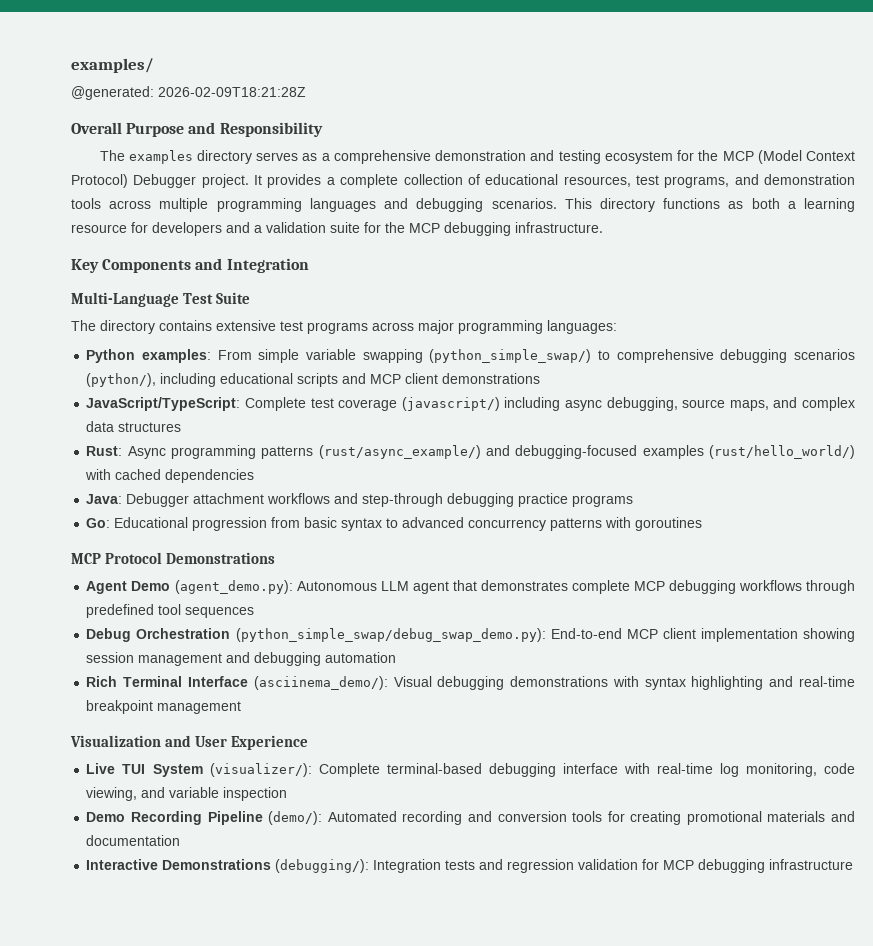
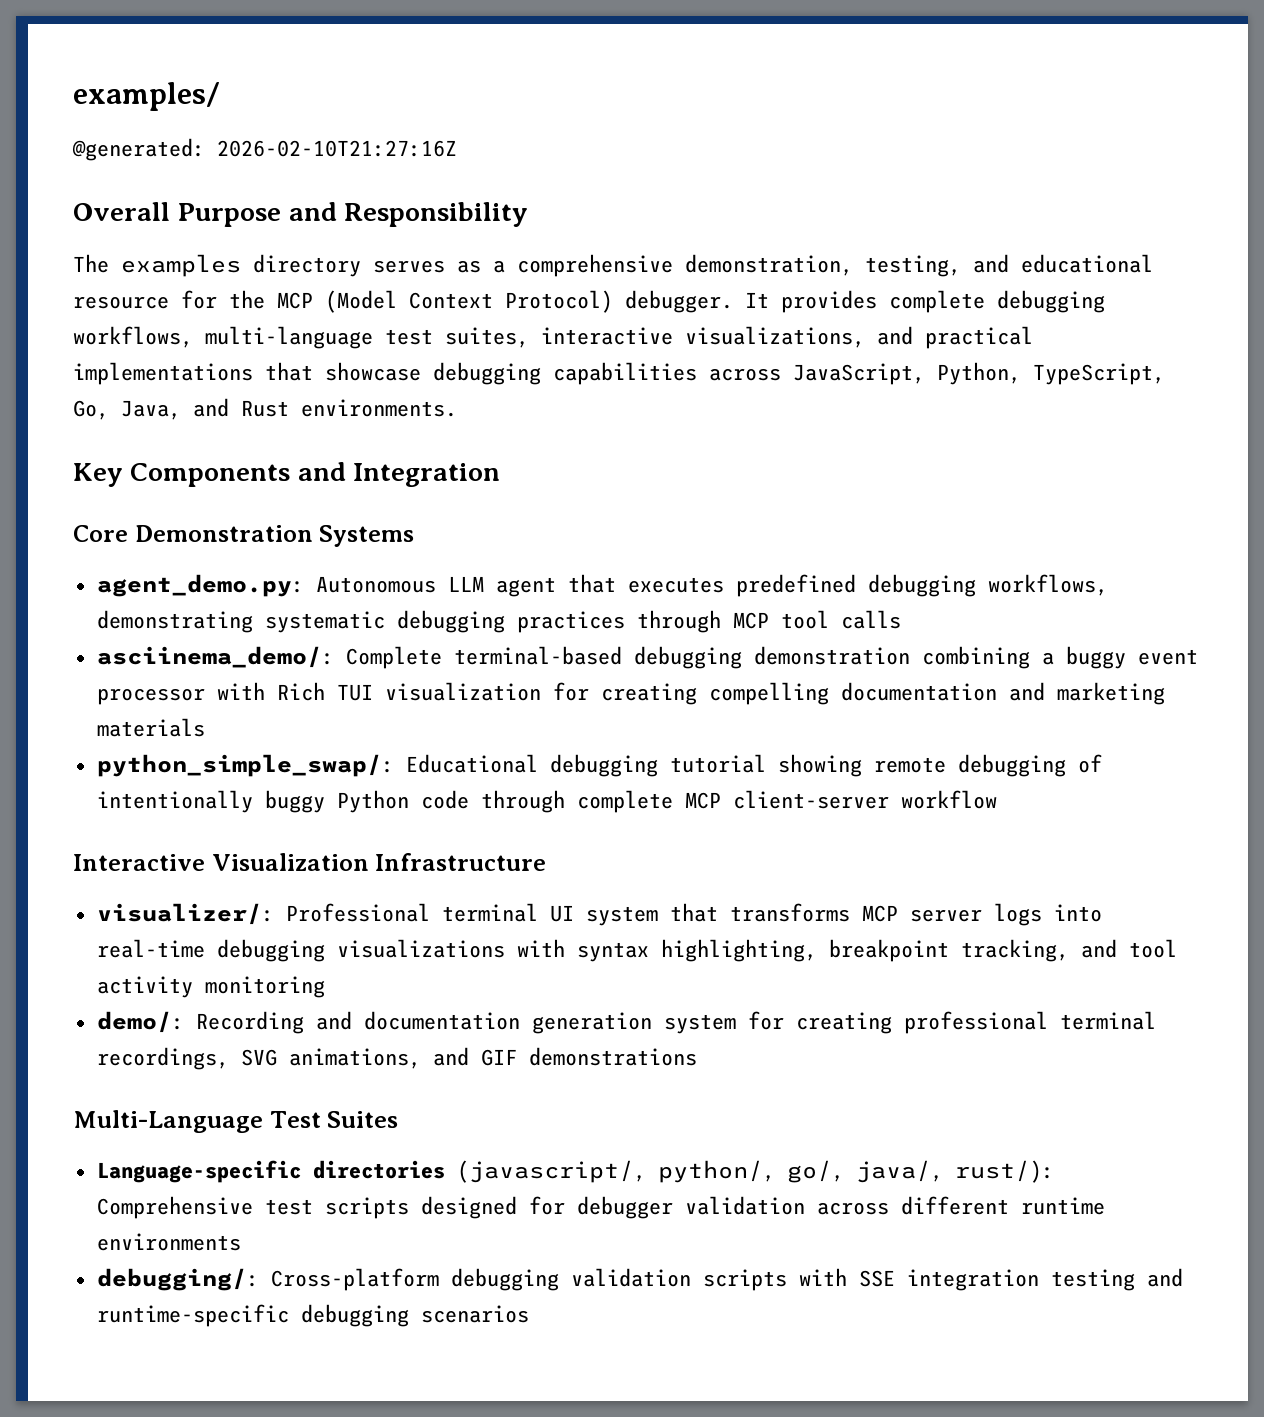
- @generated: 2026-02-09T18:21:28Z
+ @generated: 2026-02-10T21:27:16Z
- The examples directory serves as a comprehensive demonstration and testing ecosystem for the MCP (Model Context Protocol) Debugger project. It provides a complete collection of educational resources, test programs, and demonstration tools across multiple programming languages and debugging scenarios. This directory functions as both a learning resource for developers and a validation suite for the MCP debugging infrastructure.
+ The examples directory serves as a comprehensive demonstration, testing, and educational resource for the MCP (Model Context Protocol) debugger. It provides complete debugging workflows, multi-language test suites, interactive visualizations, and practical implementations that showcase debugging capabilities across JavaScript, Python, TypeScript, Go, Java, and Rust environments.
  Key Components and Integration
- Multi-Language Test Suite
- The directory contains extensive test programs across major programming languages:
- Python examples: From simple variable swapping (python_simple_swap/) to comprehensive debugging scenarios (python/), including educational scripts and MCP client demonstrations
- JavaScript/TypeScript: Complete test coverage (javascript/) including async debugging, source maps, and complex data structures
- Rust: Async programming patterns (rust/async_example/) and debugging-focused examples (rust/hello_world/) with cached dependencies
- Java: Debugger attachment workflows and step-through debugging practice programs
- Go: Educational progression from basic syntax to advanced concurrency patterns with goroutines
- MCP Protocol Demonstrations
- Agent Demo (agent_demo.py): Autonomous LLM agent that demonstrates complete MCP debugging workflows through predefined tool sequences
- Debug Orchestration (python_simple_swap/debug_swap_demo.py): End-to-end MCP client implementation showing session management and debugging automation
- Rich Terminal Interface (asciinema_demo/): Visual debugging demonstrations with syntax highlighting and real-time breakpoint management
- Visualization and User Experience
- Live TUI System (visualizer/): Complete terminal-based debugging interface with real-time log monitoring, code viewing, and variable inspection
- Demo Recording Pipeline (demo/): Automated recording and conversion tools for creating promotional materials and documentation
- Interactive Demonstrations (debugging/): Integration tests and regression validation for MCP debugging infrastructure
+ Core Demonstration Systems
+ agent_demo.py: Autonomous LLM agent that executes predefined debugging workflows, demonstrating systematic debugging practices through MCP tool calls
+ asciinema_demo/: Complete terminal-based debugging demonstration combining a buggy event processor with Rich TUI visualization for creating compelling documentation and marketing materials
+ python_simple_swap/: Educational debugging tutorial showing remote debugging of intentionally buggy Python code through complete MCP client-server workflow
+ Interactive Visualization Infrastructure
+ visualizer/: Professional terminal UI system that transforms MCP server logs into real-time debugging visualizations with syntax highlighting, breakpoint tracking, and tool activity monitoring
+ demo/: Recording and documentation generation system for creating professional terminal recordings, SVG animations, and GIF demonstrations
+ Multi-Language Test Suites
+ Language-specific directories (javascript/, python/, go/, java/, rust/): Comprehensive test scripts designed for debugger validation across different runtime environments
+ debugging/: Cross-platform debugging validation scripts with SSE integration testing and runtime-specific debugging scenarios

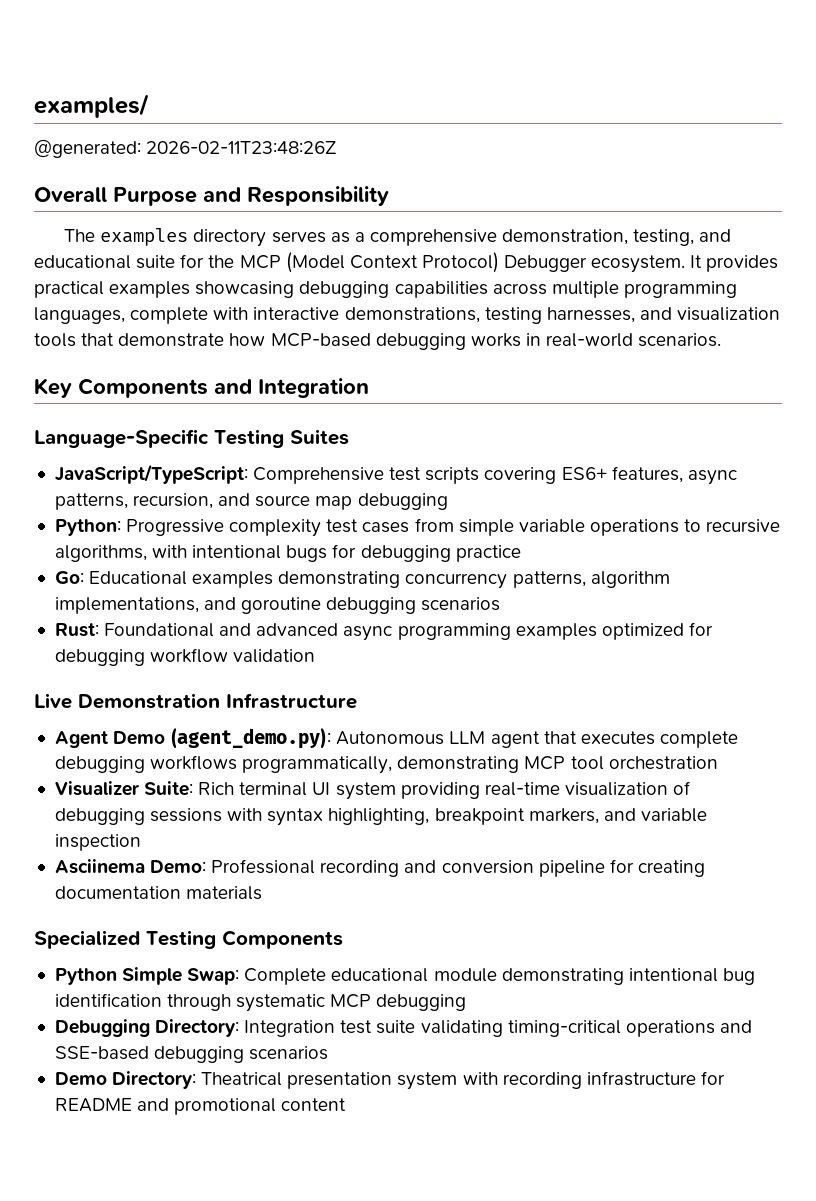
- @generated: 2026-02-10T21:27:16Z
+ @generated: 2026-02-11T23:48:26Z
- The examples directory serves as a comprehensive demonstration, testing, and educational resource for the MCP (Model Context Protocol) debugger. It provides complete debugging workflows, multi-language test suites, interactive visualizations, and practical implementations that showcase debugging capabilities across JavaScript, Python, TypeScript, Go, Java, and Rust environments.
+ The examples directory serves as a comprehensive demonstration, testing, and educational suite for the MCP (Model Context Protocol) Debugger ecosystem. It provides practical examples showcasing debugging capabilities across multiple programming languages, complete with interactive demonstrations, testing harnesses, and visualization tools that demonstrate how MCP-based debugging works in real-world scenarios.
  Key Components and Integration
- Core Demonstration Systems
- agent_demo.py: Autonomous LLM agent that executes predefined debugging workflows, demonstrating systematic debugging practices through MCP tool calls
- asciinema_demo/: Complete terminal-based debugging demonstration combining a buggy event processor with Rich TUI visualization for creating compelling documentation and marketing materials
- python_simple_swap/: Educational debugging tutorial showing remote debugging of intentionally buggy Python code through complete MCP client-server workflow
- Interactive Visualization Infrastructure
- visualizer/: Professional terminal UI system that transforms MCP server logs into real-time debugging visualizations with syntax highlighting, breakpoint tracking, and tool activity monitoring
- demo/: Recording and documentation generation system for creating professional terminal recordings, SVG animations, and GIF demonstrations
- Multi-Language Test Suites
- Language-specific directories (javascript/, python/, go/, java/, rust/): Comprehensive test scripts designed for debugger validation across different runtime environments
- debugging/: Cross-platform debugging validation scripts with SSE integration testing and runtime-specific debugging scenarios
+ Language-Specific Testing Suites
+ JavaScript/TypeScript: Comprehensive test scripts covering ES6+ features, async patterns, recursion, and source map debugging
+ Python: Progressive complexity test cases from simple variable operations to recursive algorithms, with intentional bugs for debugging practice
+ Go: Educational examples demonstrating concurrency patterns, algorithm implementations, and goroutine debugging scenarios
+ Rust: Foundational and advanced async programming examples optimized for debugging workflow validation
+ Live Demonstration Infrastructure
+ Agent Demo (agent_demo.py): Autonomous LLM agent that executes complete debugging workflows programmatically, demonstrating MCP tool orchestration
+ Visualizer Suite: Rich terminal UI system providing real-time visualization of debugging sessions with syntax highlighting, breakpoint markers, and variable inspection
+ Asciinema Demo: Professional recording and conversion pipeline for creating documentation materials
+ Specialized Testing Components
+ Python Simple Swap: Complete educational module demonstrating intentional bug identification through systematic MCP debugging
+ Debugging Directory: Integration test suite validating timing-critical operations and SSE-based debugging scenarios
+ Demo Directory: Theatrical presentation system with recording infrastructure for README and promotional content

